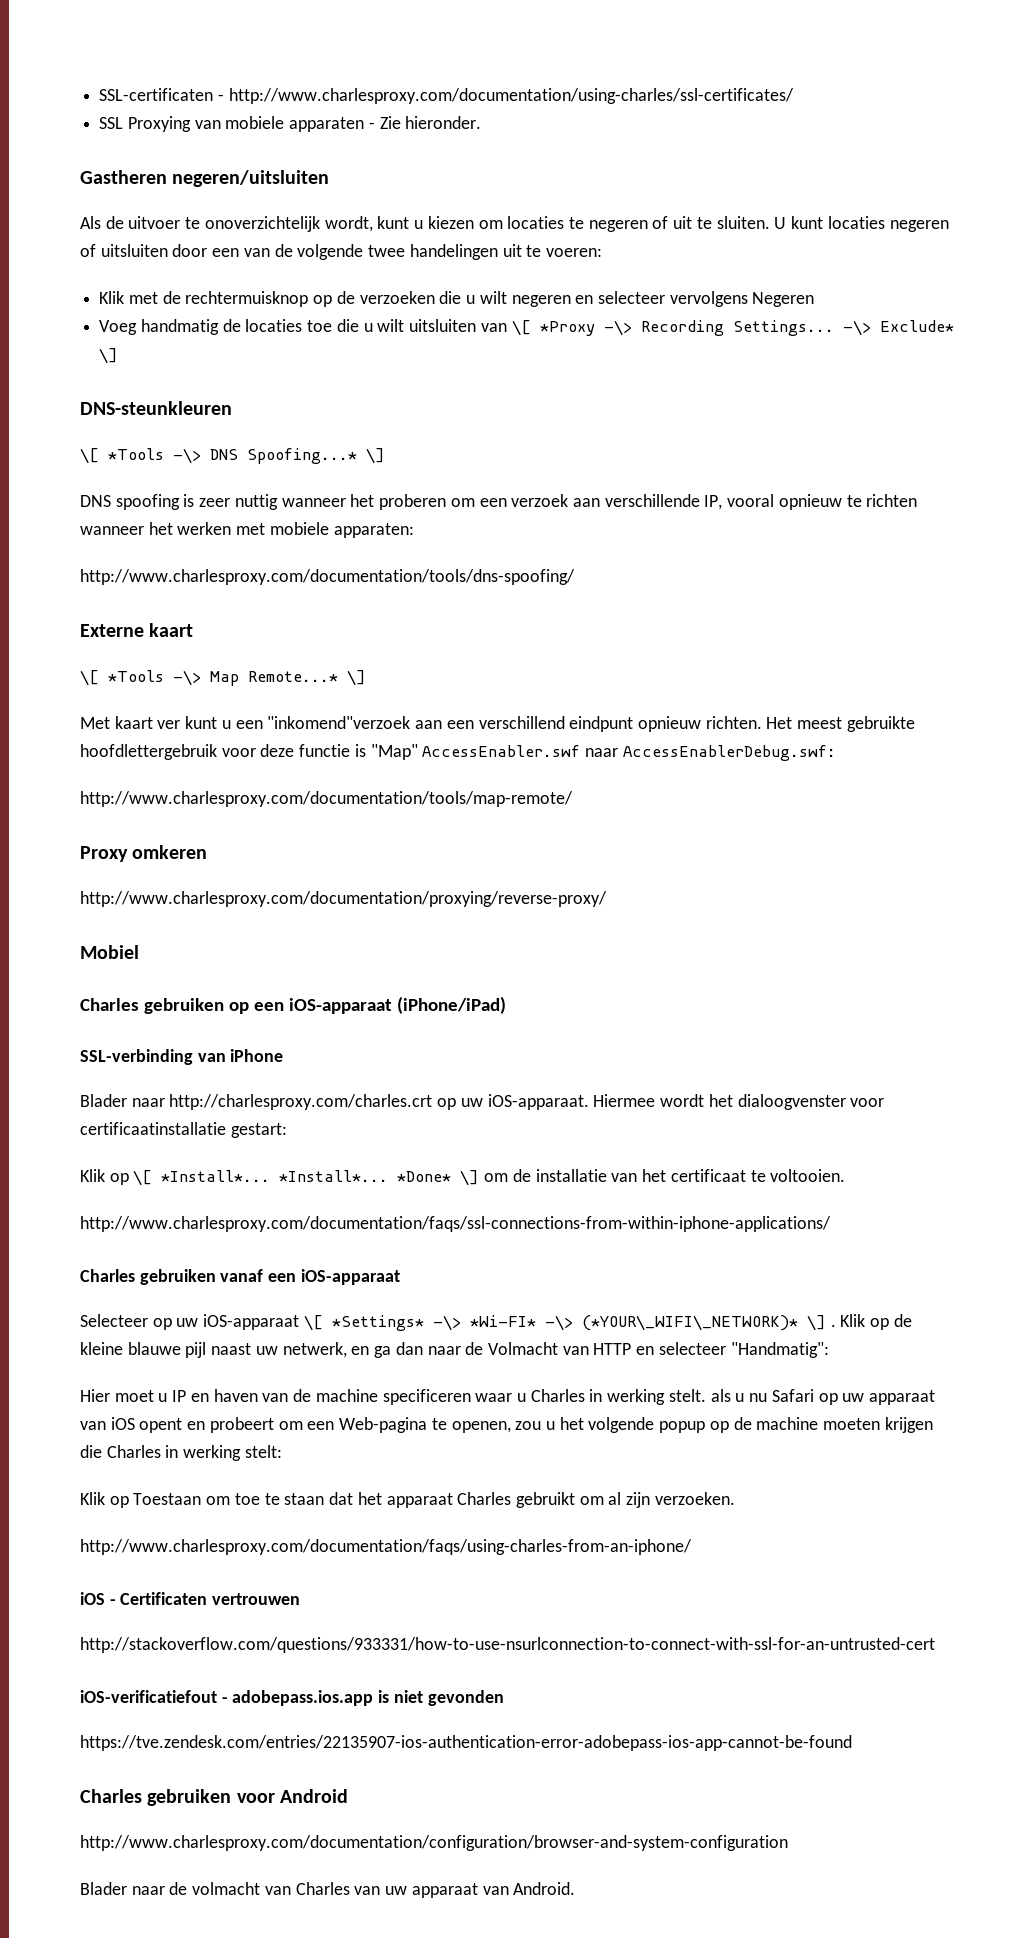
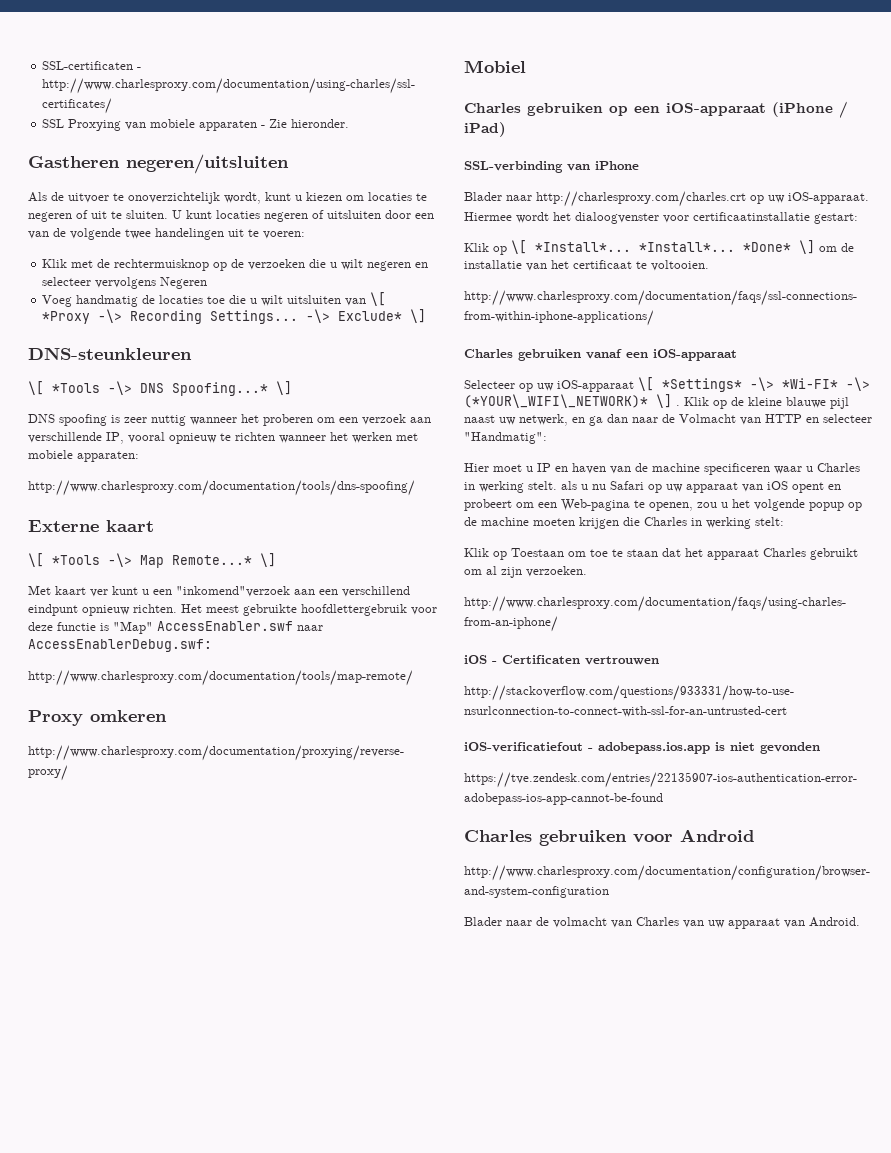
- Charles gebruiken op een iOS-apparaat (iPhone/iPad)
+ Charles gebruiken op een iOS-apparaat (iPhone / iPad)

